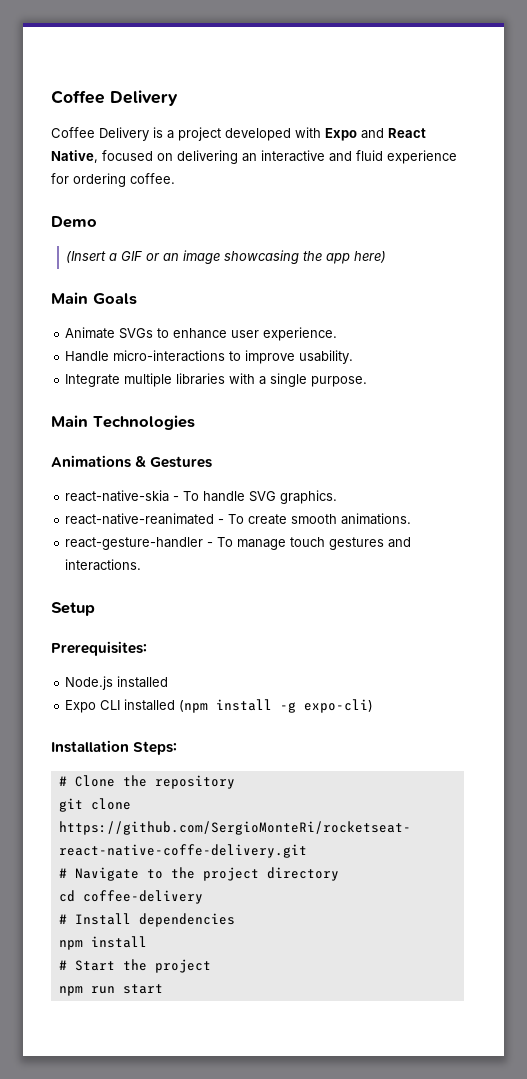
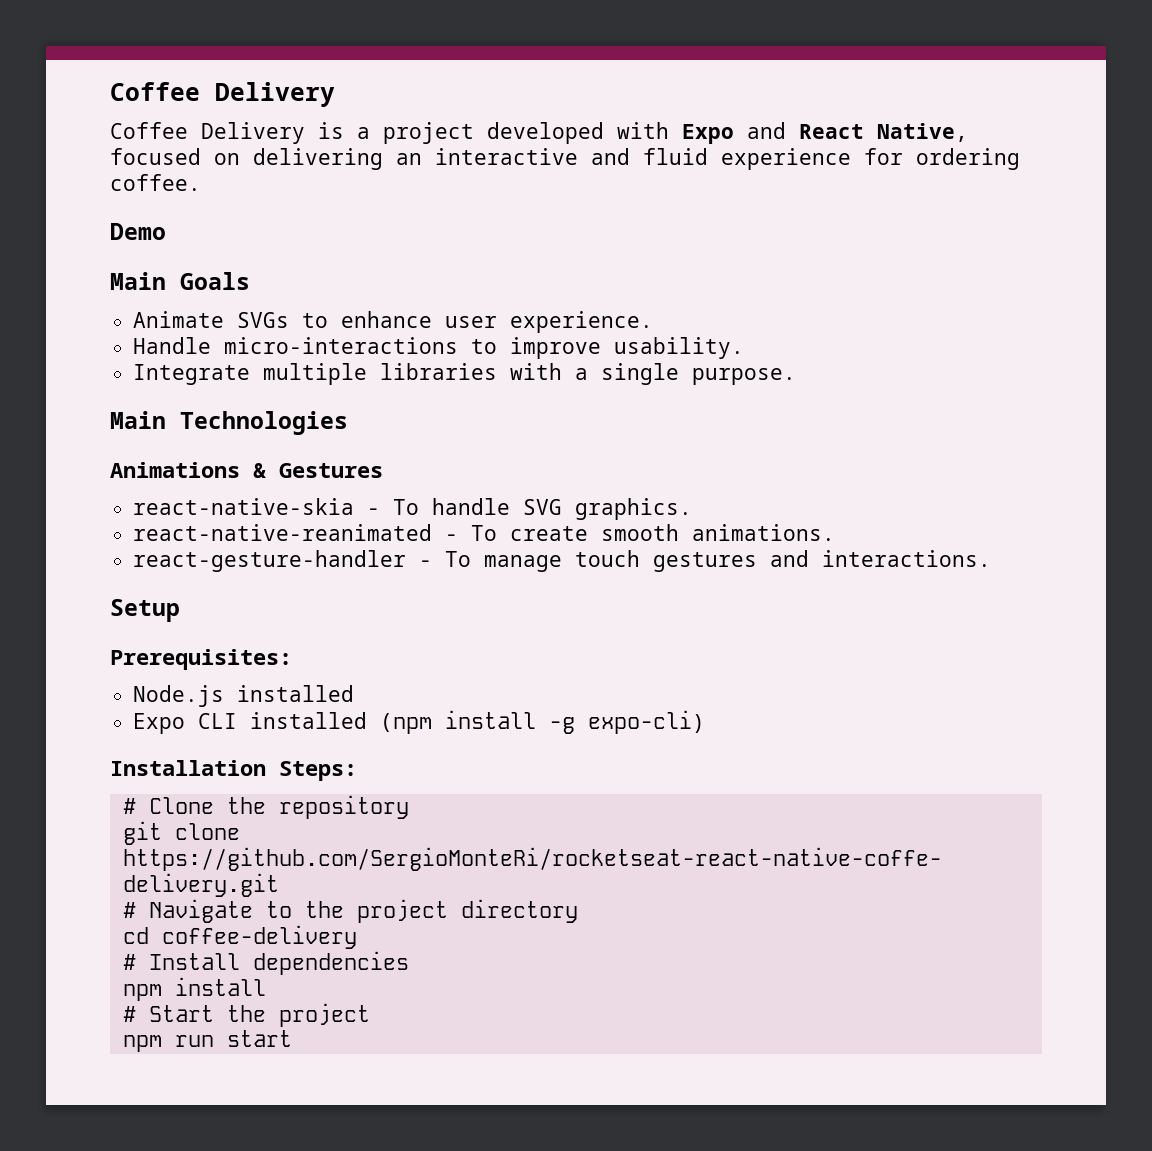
- (Insert a GIF or an image showcasing the app here)

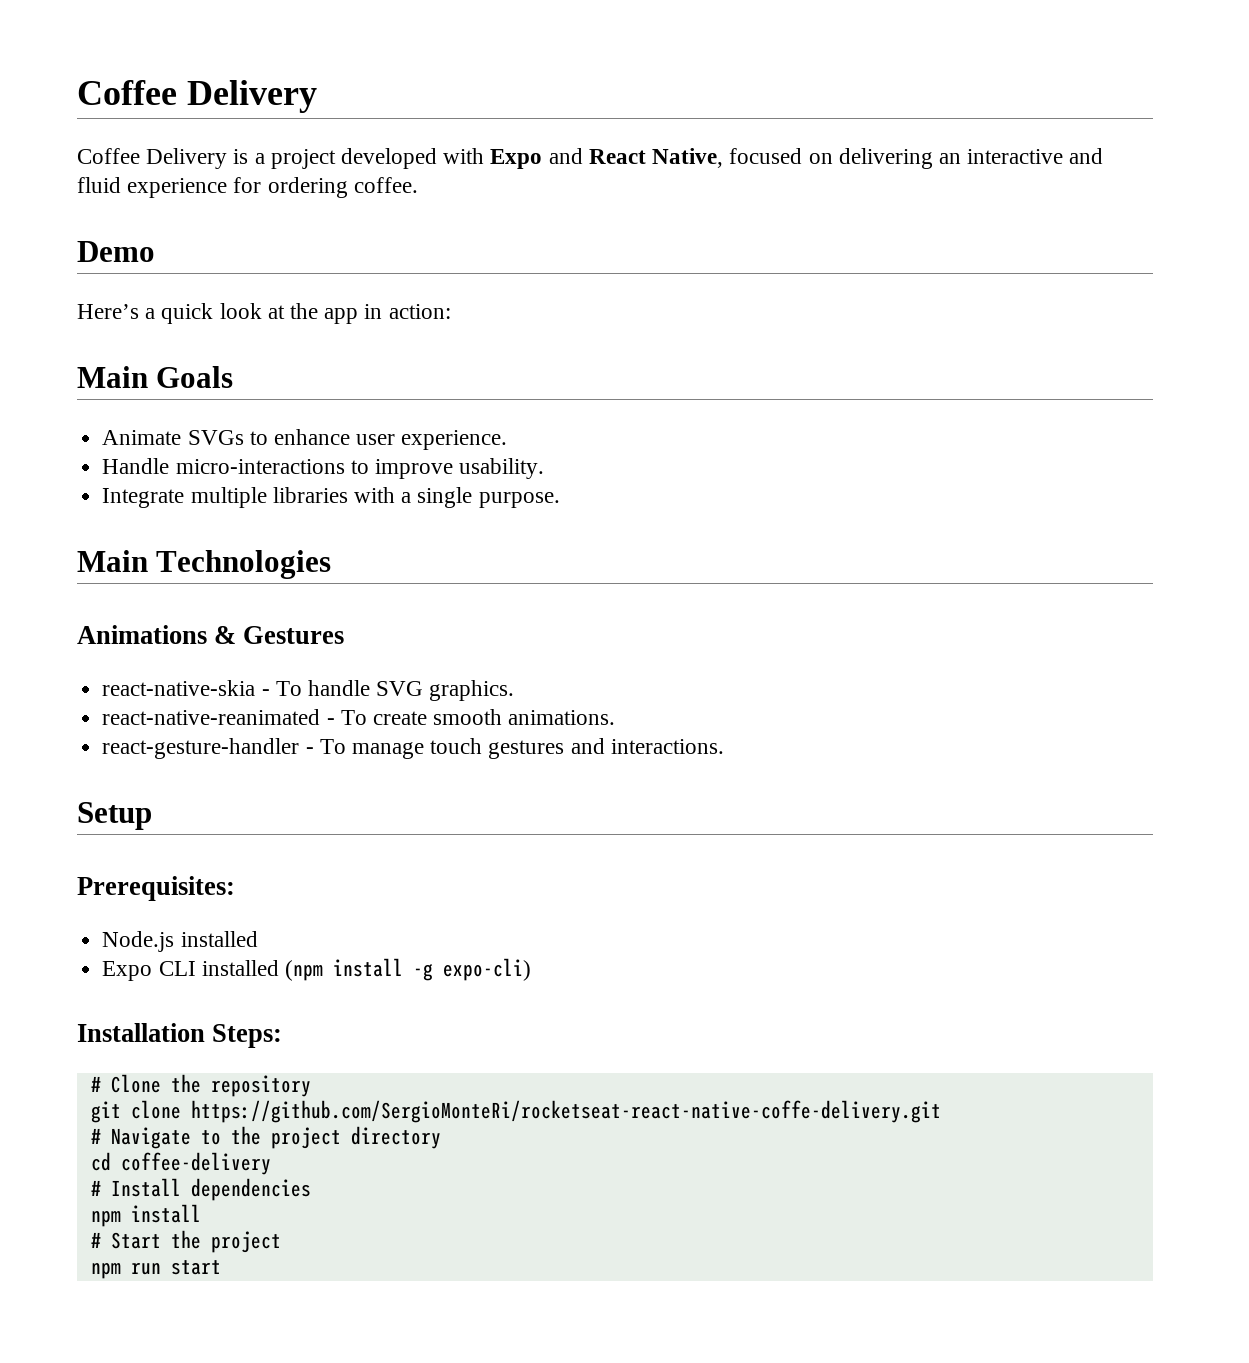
+ Here’s a quick look at the app in action:

